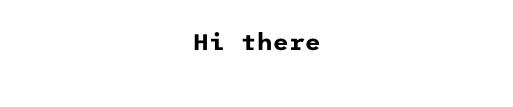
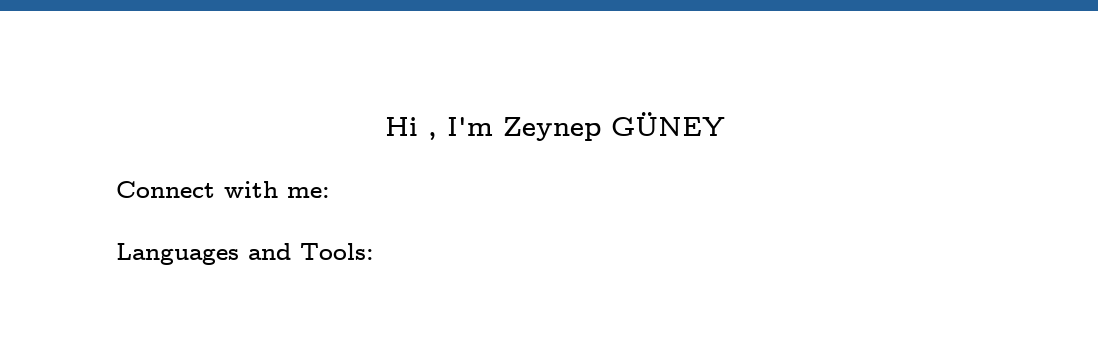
- Hi there
+ Hi , I'm Zeynep GÜNEY
+ Connect with me:
+ Languages and Tools:

